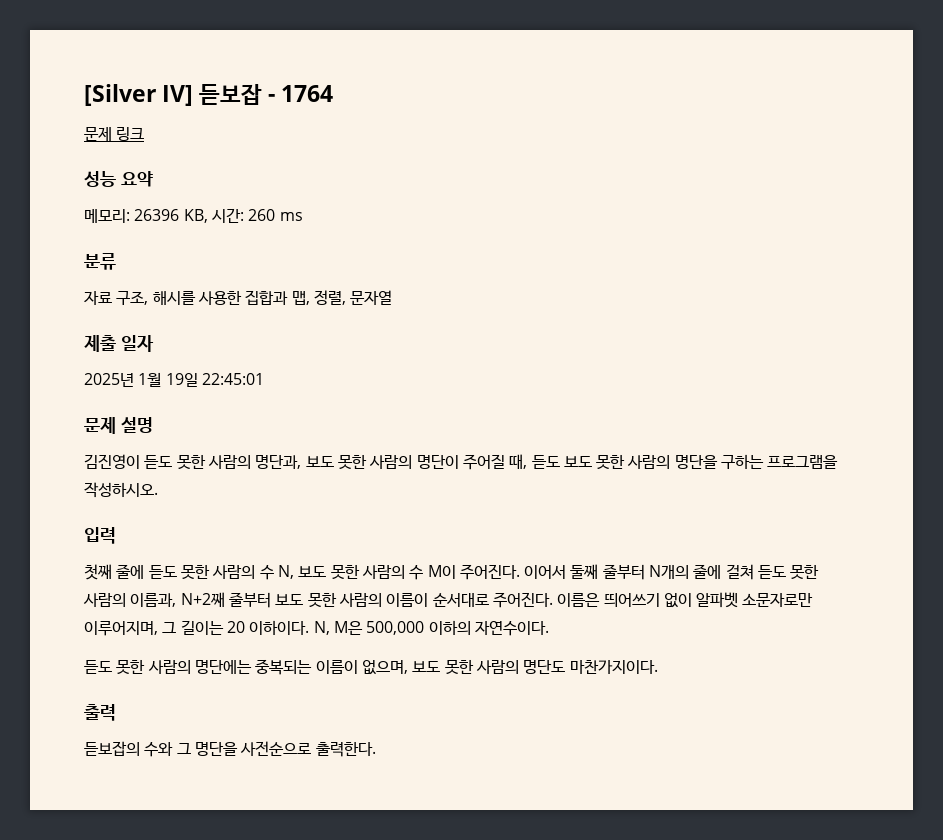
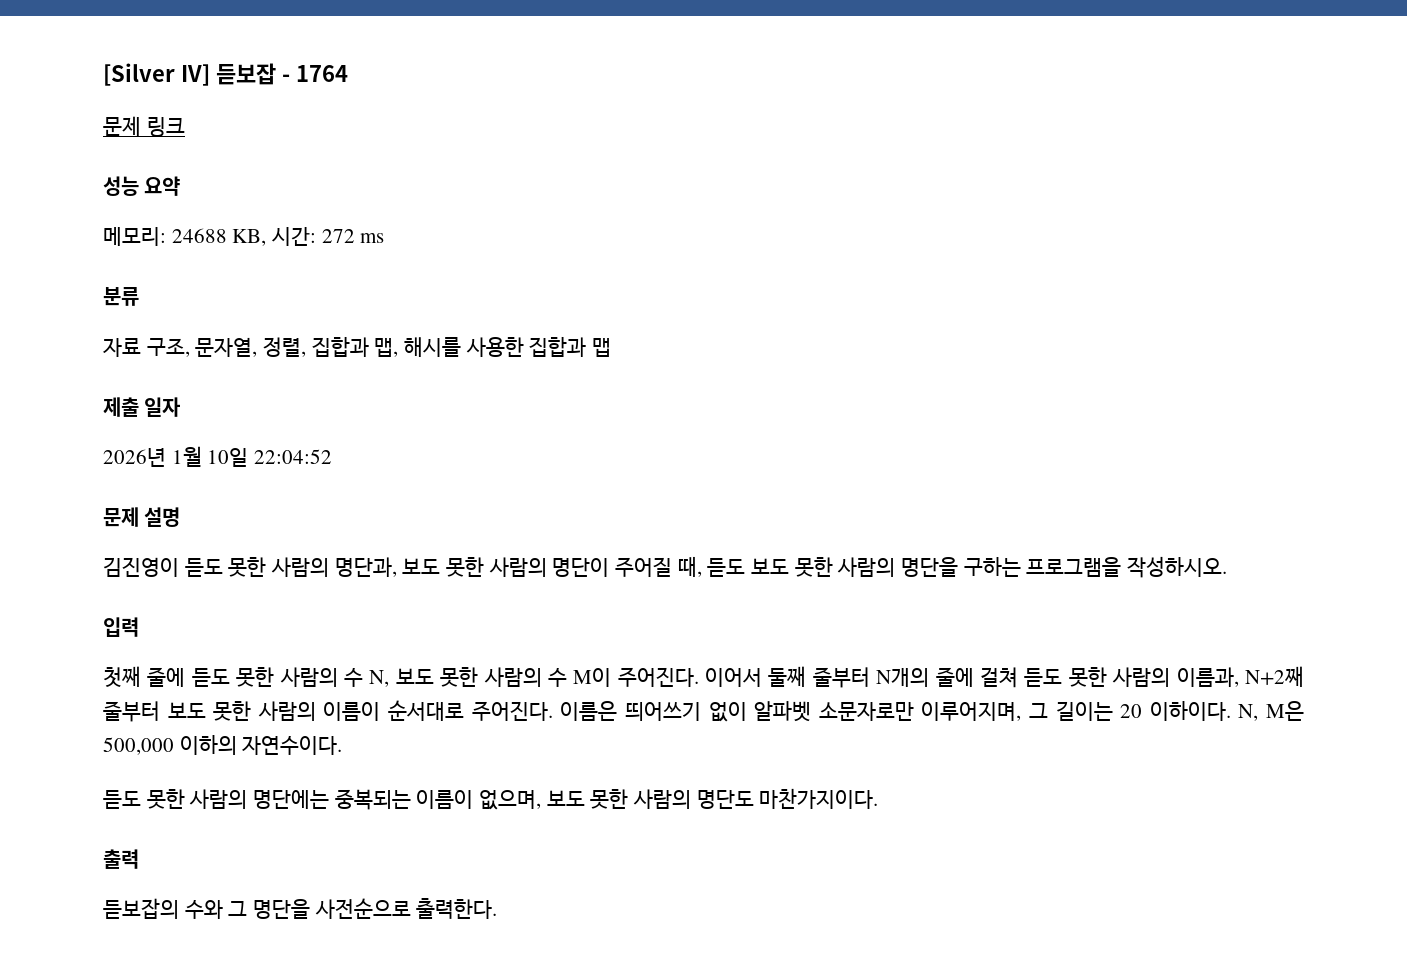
- 메모리: 26396 KB, 시간: 260 ms
+ 메모리: 24688 KB, 시간: 272 ms
- 자료 구조, 해시를 사용한 집합과 맵, 정렬, 문자열
+ 자료 구조, 문자열, 정렬, 집합과 맵, 해시를 사용한 집합과 맵
  제출 일자
- 2025년 1월 19일 22:45:01
+ 2026년 1월 10일 22:04:52

